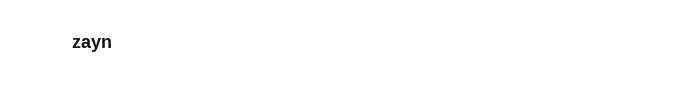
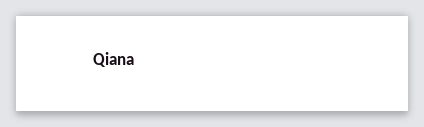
- zayn
+ Qiana

